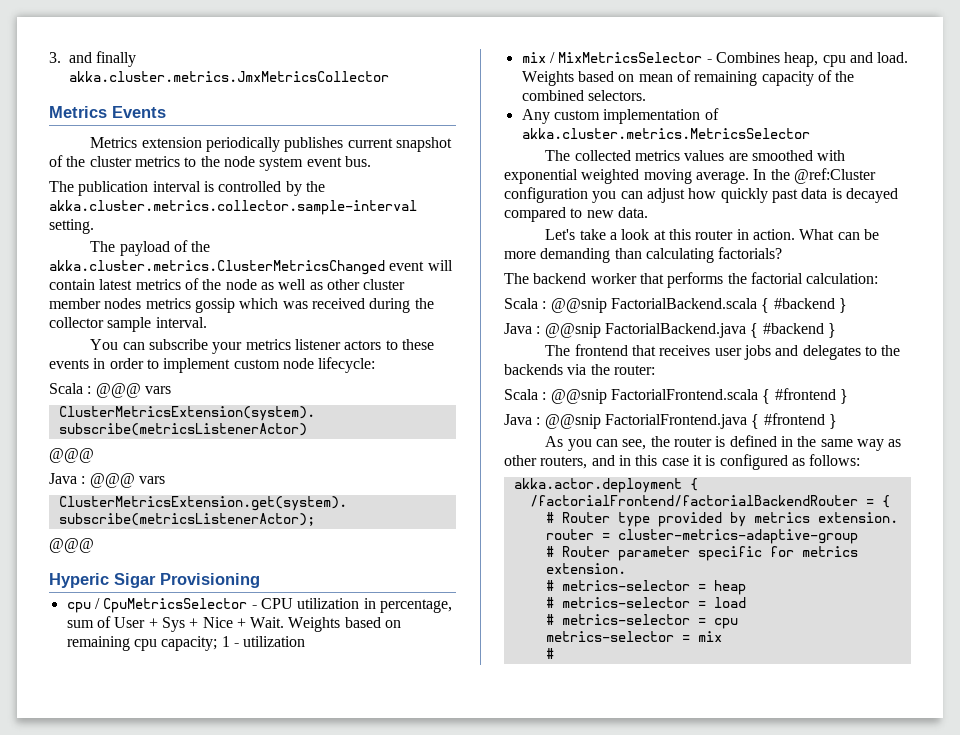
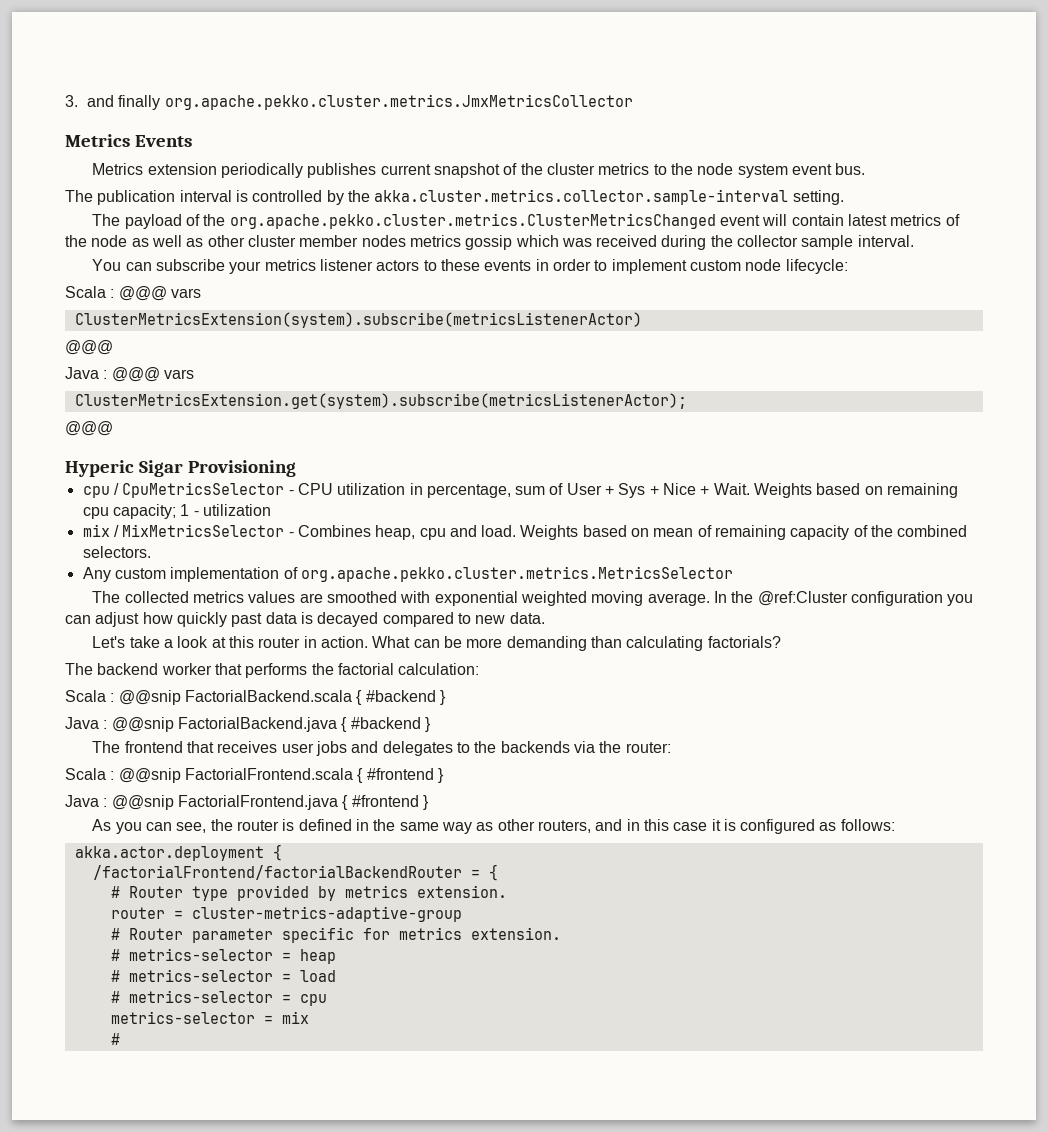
- 3. and finally akka.cluster.metrics.JmxMetricsCollector
+ 3. and finally org.apache.pekko.cluster.metrics.JmxMetricsCollector
- The payload of the akka.cluster.metrics.ClusterMetricsChanged event will contain latest metrics of the node as well as other cluster member nodes metrics gossip which was received during the collector sample interval.
+ The payload of the org.apache.pekko.cluster.metrics.ClusterMetricsChanged event will contain latest metrics of the node as well as other cluster member nodes metrics gossip which was received during the collector sample interval.
- Any custom implementation of akka.cluster.metrics.MetricsSelector
+ Any custom implementation of org.apache.pekko.cluster.metrics.MetricsSelector

